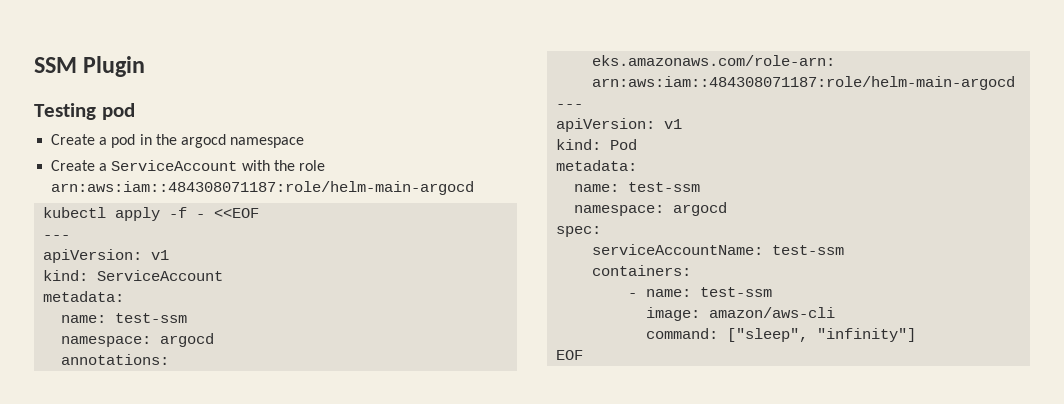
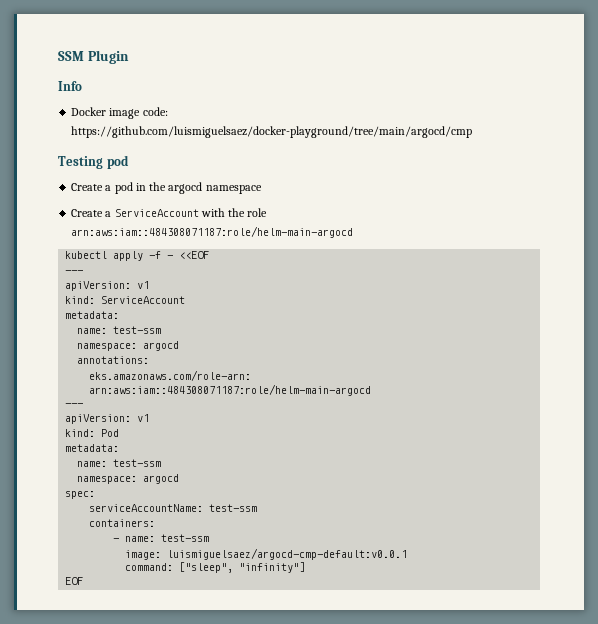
+ Info
+ Docker image code: https://github.com/luismiguelsaez/docker-playground/tree/main/argocd/cmp
- image: amazon/aws-cli
+ image: luismiguelsaez/argocd-cmp-default:v0.0.1

